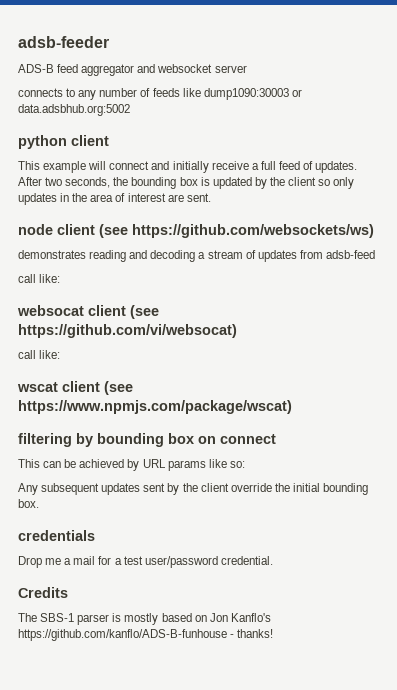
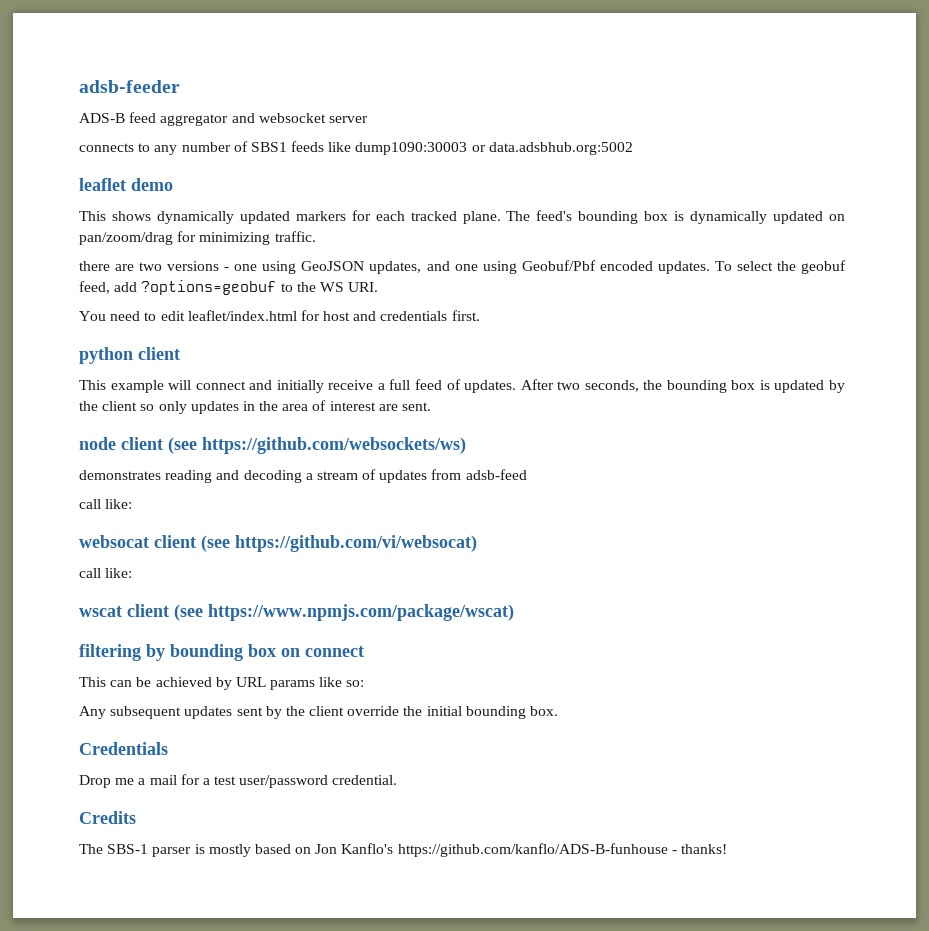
- connects to any number of feeds like dump1090:30003 or data.adsbhub.org:5002
+ connects to any number of SBS1 feeds like dump1090:30003 or data.adsbhub.org:5002
+ leaflet demo
+ This shows dynamically updated markers for each tracked plane. The feed's bounding box is dynamically updated on pan/zoom/drag for minimizing traffic.
+ there are two versions - one using GeoJSON updates, and one using Geobuf/Pbf encoded updates. To select the geobuf feed, add ?options=geobuf to the WS URI.
+ You need to edit leaflet/index.html for host and credentials first.
- credentials
+ Credentials

